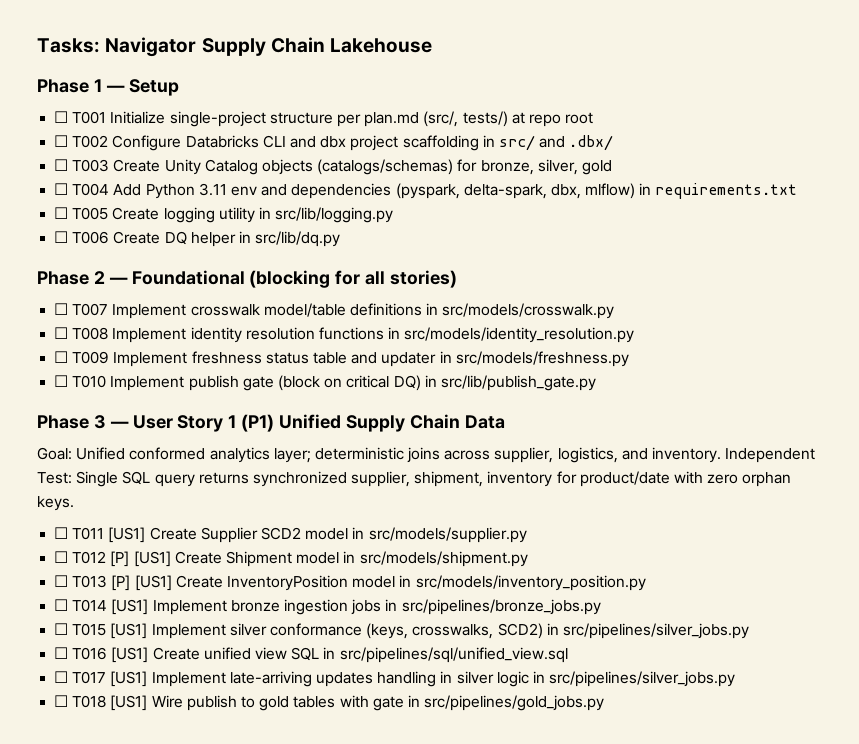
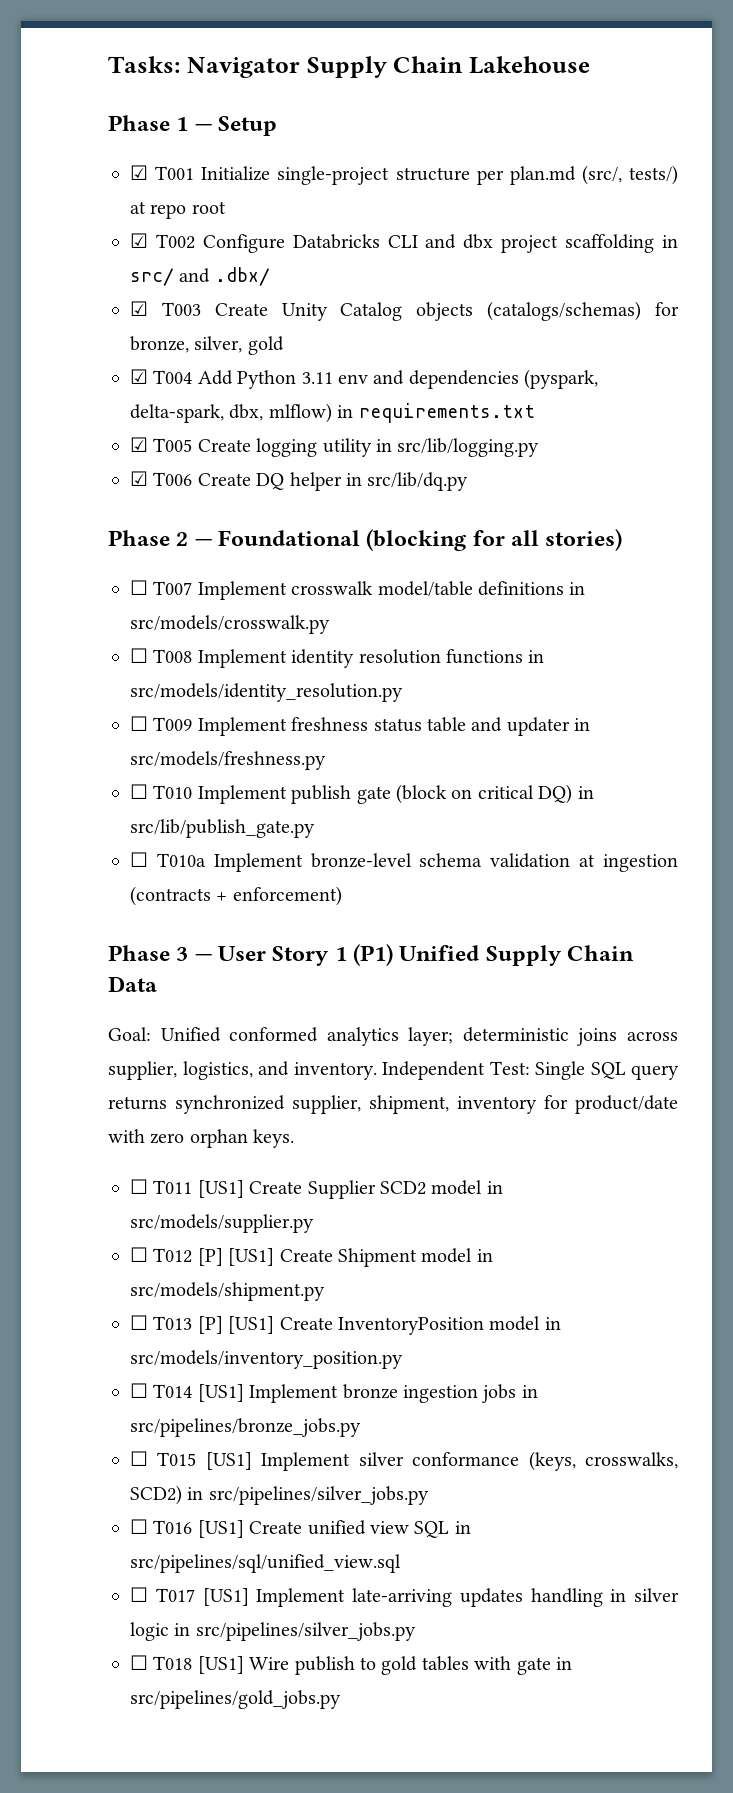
- ☐ T001 Initialize single-project structure per plan.md (src/, tests/) at repo root
+ ☑ T001 Initialize single-project structure per plan.md (src/, tests/) at repo root
- ☐ T002 Configure Databricks CLI and dbx project scaffolding in src/ and .dbx/
+ ☑ T002 Configure Databricks CLI and dbx project scaffolding in src/ and .dbx/
- ☐ T003 Create Unity Catalog objects (catalogs/schemas) for bronze, silver, gold
+ ☑ T003 Create Unity Catalog objects (catalogs/schemas) for bronze, silver, gold
- ☐ T004 Add Python 3.11 env and dependencies (pyspark, delta-spark, dbx, mlflow) in requirements.txt
+ ☑ T004 Add Python 3.11 env and dependencies (pyspark, delta-spark, dbx, mlflow) in requirements.txt
- ☐ T005 Create logging utility in src/lib/logging.py
+ ☑ T005 Create logging utility in src/lib/logging.py
- ☐ T006 Create DQ helper in src/lib/dq.py
+ ☑ T006 Create DQ helper in src/lib/dq.py
+ ☐ T010a Implement bronze-level schema validation at ingestion (contracts + enforcement)

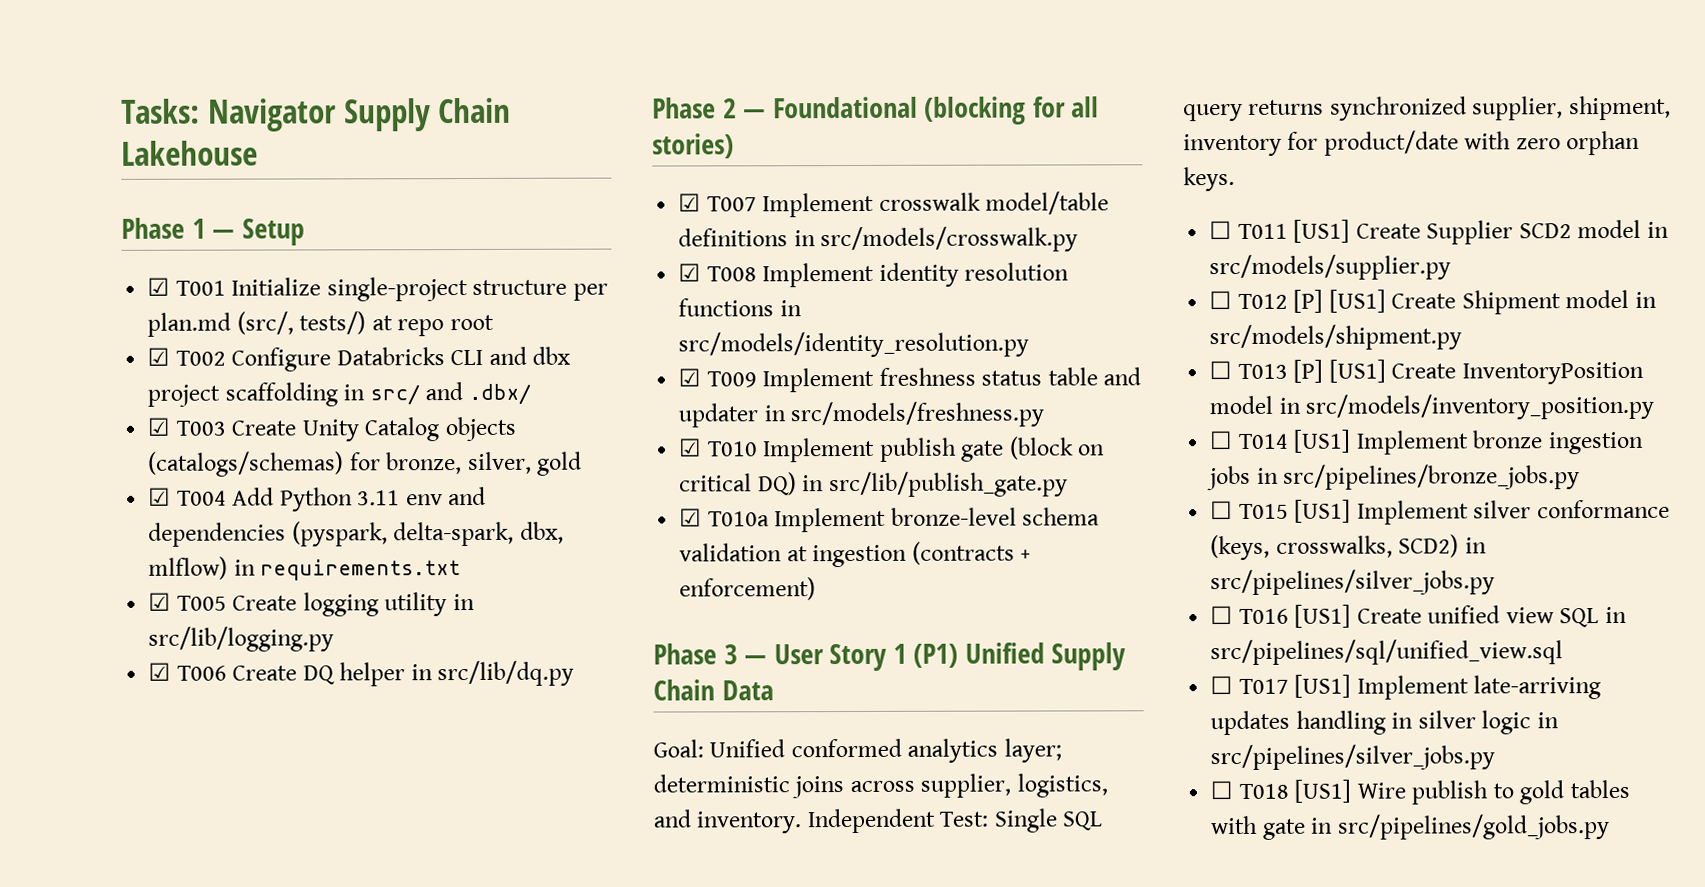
- ☐ T007 Implement crosswalk model/table definitions in src/models/crosswalk.py
+ ☑ T007 Implement crosswalk model/table definitions in src/models/crosswalk.py
- ☐ T008 Implement identity resolution functions in src/models/identity_resolution.py
+ ☑ T008 Implement identity resolution functions in src/models/identity_resolution.py
- ☐ T009 Implement freshness status table and updater in src/models/freshness.py
+ ☑ T009 Implement freshness status table and updater in src/models/freshness.py
- ☐ T010 Implement publish gate (block on critical DQ) in src/lib/publish_gate.py
+ ☑ T010 Implement publish gate (block on critical DQ) in src/lib/publish_gate.py
- ☐ T010a Implement bronze-level schema validation at ingestion (contracts + enforcement)
+ ☑ T010a Implement bronze-level schema validation at ingestion (contracts + enforcement)

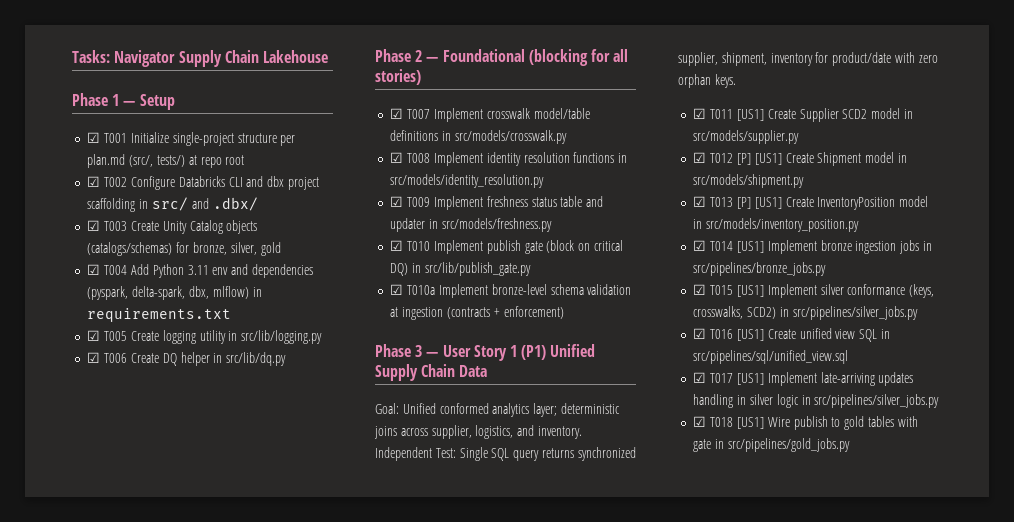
- ☐ T011 [US1] Create Supplier SCD2 model in src/models/supplier.py
+ ☑ T011 [US1] Create Supplier SCD2 model in src/models/supplier.py
- ☐ T012 [P] [US1] Create Shipment model in src/models/shipment.py
+ ☑ T012 [P] [US1] Create Shipment model in src/models/shipment.py
- ☐ T013 [P] [US1] Create InventoryPosition model in src/models/inventory_position.py
+ ☑ T013 [P] [US1] Create InventoryPosition model in src/models/inventory_position.py
- ☐ T014 [US1] Implement bronze ingestion jobs in src/pipelines/bronze_jobs.py
+ ☑ T014 [US1] Implement bronze ingestion jobs in src/pipelines/bronze_jobs.py
- ☐ T015 [US1] Implement silver conformance (keys, crosswalks, SCD2) in src/pipelines/silver_jobs.py
+ ☑ T015 [US1] Implement silver conformance (keys, crosswalks, SCD2) in src/pipelines/silver_jobs.py
- ☐ T016 [US1] Create unified view SQL in src/pipelines/sql/unified_view.sql
+ ☑ T016 [US1] Create unified view SQL in src/pipelines/sql/unified_view.sql
- ☐ T017 [US1] Implement late-arriving updates handling in silver logic in src/pipelines/silver_jobs.py
+ ☑ T017 [US1] Implement late-arriving updates handling in silver logic in src/pipelines/silver_jobs.py
- ☐ T018 [US1] Wire publish to gold tables with gate in src/pipelines/gold_jobs.py
+ ☑ T018 [US1] Wire publish to gold tables with gate in src/pipelines/gold_jobs.py

